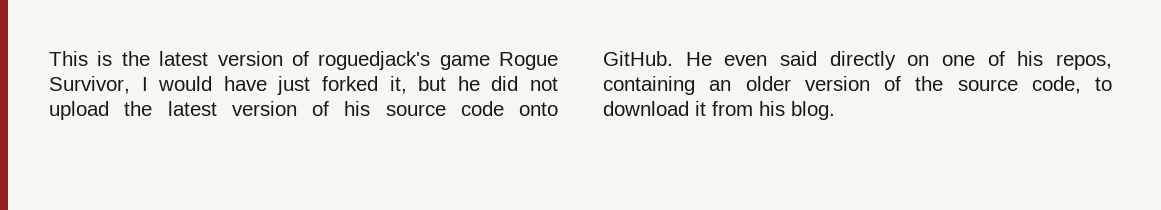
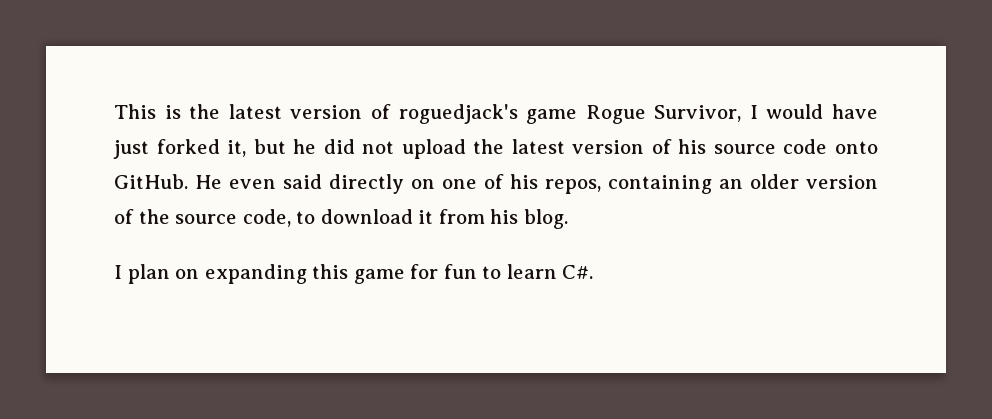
+ I plan on expanding this game for fun to learn C#.

